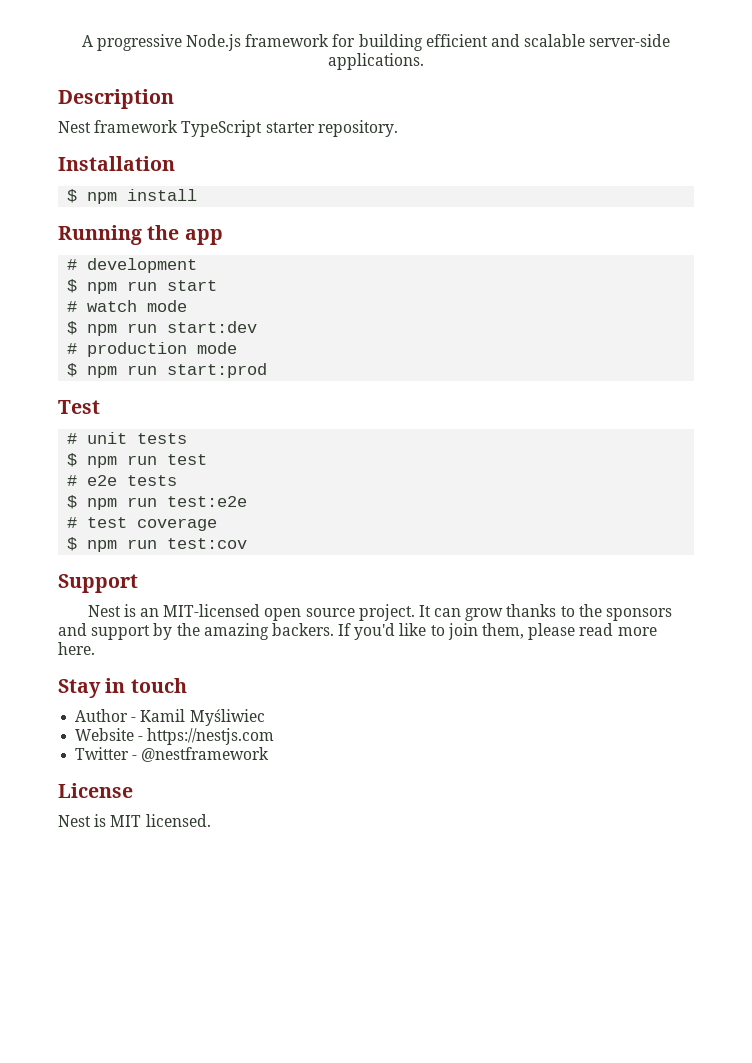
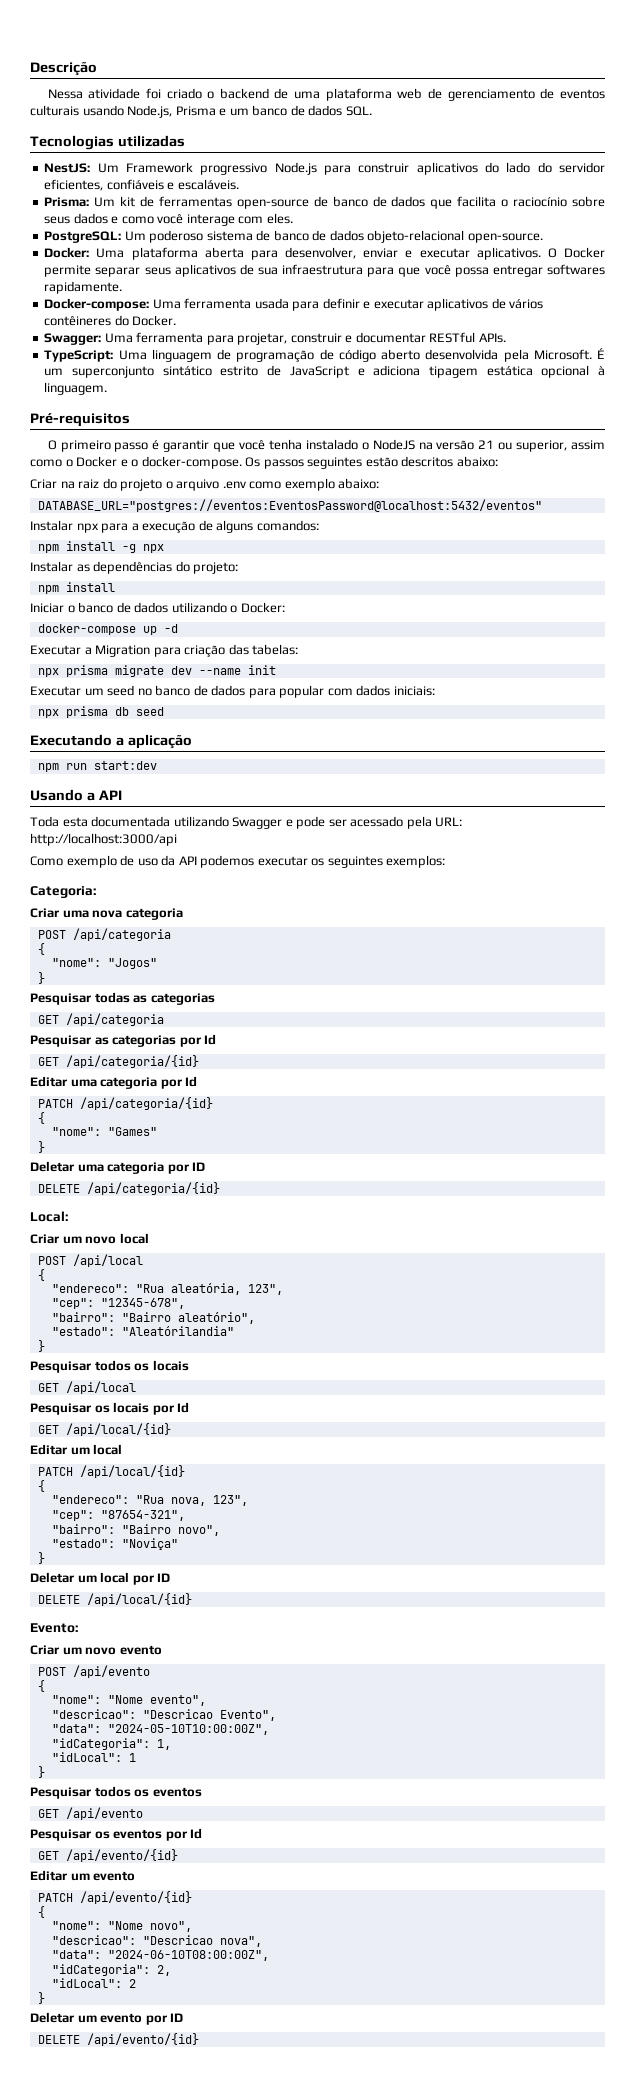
- A progressive Node.js framework for building efficient and scalable server-side applications.
- Description
- Nest framework TypeScript starter repository.
- Installation
- $ npm install
- Running the app
- # development
- $ npm run start
- # watch mode
- $ npm run start:dev
- # production mode
- $ npm run start:prod
- Test
- # unit tests
- $ npm run test
- # e2e tests
- $ npm run test:e2e
- # test coverage
- $ npm run test:cov
- Support
- Nest is an MIT-licensed open source project. It can grow thanks to the sponsors and support by the amazing backers. If you'd like to join them, please read more here.
- Stay in touch
- Author - Kamil Myśliwiec
- Website - https://nestjs.com
- Twitter - @nestframework
- License
- Nest is MIT licensed.
+ Descrição
+ Nessa atividade foi criado o backend de uma plataforma web de gerenciamento de eventos culturais usando Node.js, Prisma e um banco de dados SQL.
+ Tecnologias utilizadas
+ NestJS: Um Framework progressivo Node.js para construir aplicativos do lado do servidor eficientes, confiáveis e escaláveis.
+ Prisma: Um kit de ferramentas open-source de banco de dados que facilita o raciocínio sobre seus dados e como você interage com eles.
+ PostgreSQL: Um poderoso sistema de banco de dados objeto-relacional open-source.
+ Docker: Uma plataforma aberta para desenvolver, enviar e executar aplicativos. O Docker permite separar seus aplicativos de sua infraestrutura para que você possa entregar softwares rapidamente.
+ Docker-compose: Uma ferramenta usada para definir e executar aplicativos de vários contêineres do Docker.
+ Swagger: Uma ferramenta para projetar, construir e documentar RESTful APIs.
+ TypeScript: Uma linguagem de programação de código aberto desenvolvida pela Microsoft. É um superconjunto sintático estrito de JavaScript e adiciona tipagem estática opcional à linguagem.
+ Pré-requisitos
+ O primeiro passo é garantir que você tenha instalado o NodeJS na versão 21 ou superior, assim como o Docker e o docker-compose. Os passos seguintes estão descritos abaixo:
+ Criar na raiz do projeto o arquivo .env como exemplo abaixo:
+ DATABASE_URL="postgres://eventos:EventosPassword@localhost:5432/eventos"
+ Instalar npx para a execução de alguns comandos:
+ npm install -g npx
+ Instalar as dependências do projeto:
+ npm install
+ Iniciar o banco de dados utilizando o Docker:
+ docker-compose up -d
+ Executar a Migration para criação das tabelas:
+ npx prisma migrate dev --name init
+ Executar um seed no banco de dados para popular com dados iniciais:
+ npx prisma db seed
+ Executando a aplicação
+ npm run start:dev
+ Usando a API
+ Toda esta documentada utilizando Swagger e pode ser acessado pela URL: http://localhost:3000/api
+ Como exemplo de uso da API podemos executar os seguintes exemplos:
+ Categoria:
+ Criar uma nova categoria
+ POST /api/categoria
+ {
+ "nome": "Jogos"
+ }
+ Pesquisar todas as categorias
+ GET /api/categoria
+ Pesquisar as categorias por Id
+ GET /api/categoria/{id}
+ Editar uma categoria por Id
+ PATCH /api/categoria/{id}
+ {
+ "nome": "Games"
+ }
+ Deletar uma categoria por ID
+ DELETE /api/categoria/{id}
+ Local:
+ Criar um novo local
+ POST /api/local
+ {
+ "endereco": "Rua aleatória, 123",
+ "cep": "12345-678",
+ "bairro": "Bairro aleatório",
+ "estado": "Aleatórilandia"
+ }
+ Pesquisar todos os locais
+ GET /api/local
+ Pesquisar os locais por Id
+ GET /api/local/{id}
+ Editar um local
+ PATCH /api/local/{id}
+ {
+ "endereco": "Rua nova, 123",
+ "cep": "87654-321",
+ "bairro": "Bairro novo",
+ "estado": "Noviça"
+ }
+ Deletar um local por ID
+ DELETE /api/local/{id}
+ Evento:
+ Criar um novo evento
+ POST /api/evento
+ {
+ "nome": "Nome evento",
+ "descricao": "Descricao Evento",
+ "data": "2024-05-10T10:00:00Z",
+ "idCategoria": 1,
+ "idLocal": 1
+ }
+ Pesquisar todos os eventos
+ GET /api/evento
+ Pesquisar os eventos por Id
+ GET /api/evento/{id}
+ Editar um evento
+ PATCH /api/evento/{id}
+ {
+ "nome": "Nome novo",
+ "descricao": "Descricao nova",
+ "data": "2024-06-10T08:00:00Z",
+ "idCategoria": 2,
+ "idLocal": 2
+ }
+ Deletar um evento por ID
+ DELETE /api/evento/{id}

